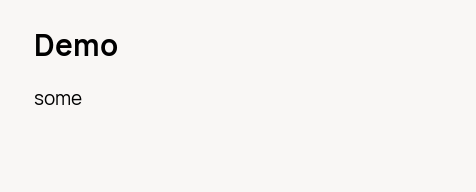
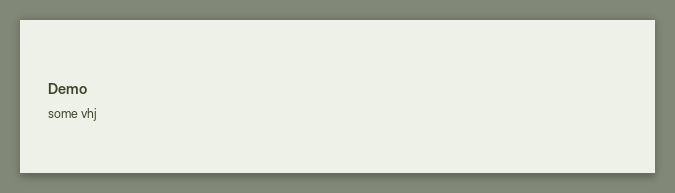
- some
+ some vhj

